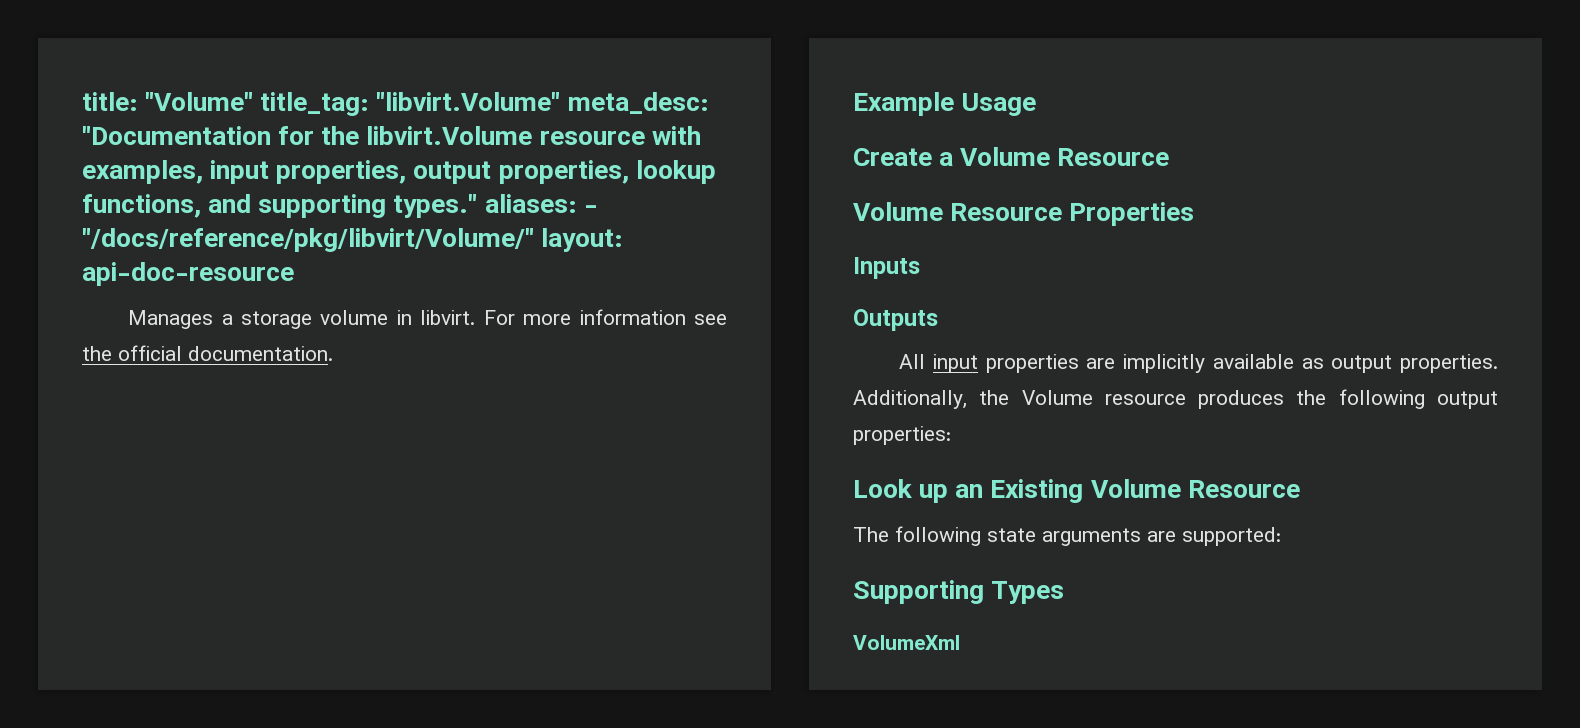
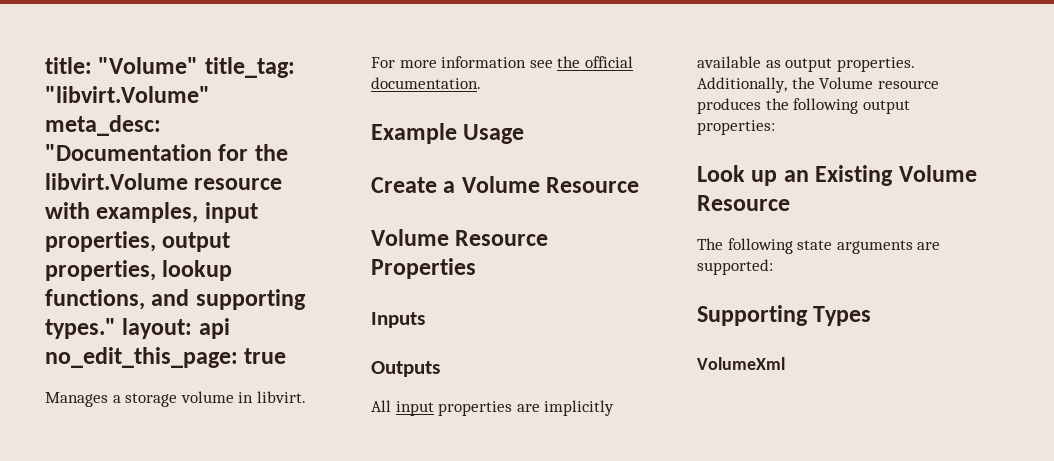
- title: "Volume" title_tag: "libvirt.Volume" meta_desc: "Documentation for the libvirt.Volume resource with examples, input properties, output properties, lookup functions, and supporting types." aliases: - "/docs/reference/pkg/libvirt/Volume/" layout: api-doc-resource
+ title: "Volume" title_tag: "libvirt.Volume" meta_desc: "Documentation for the libvirt.Volume resource with examples, input properties, output properties, lookup functions, and supporting types." layout: api no_edit_this_page: true

